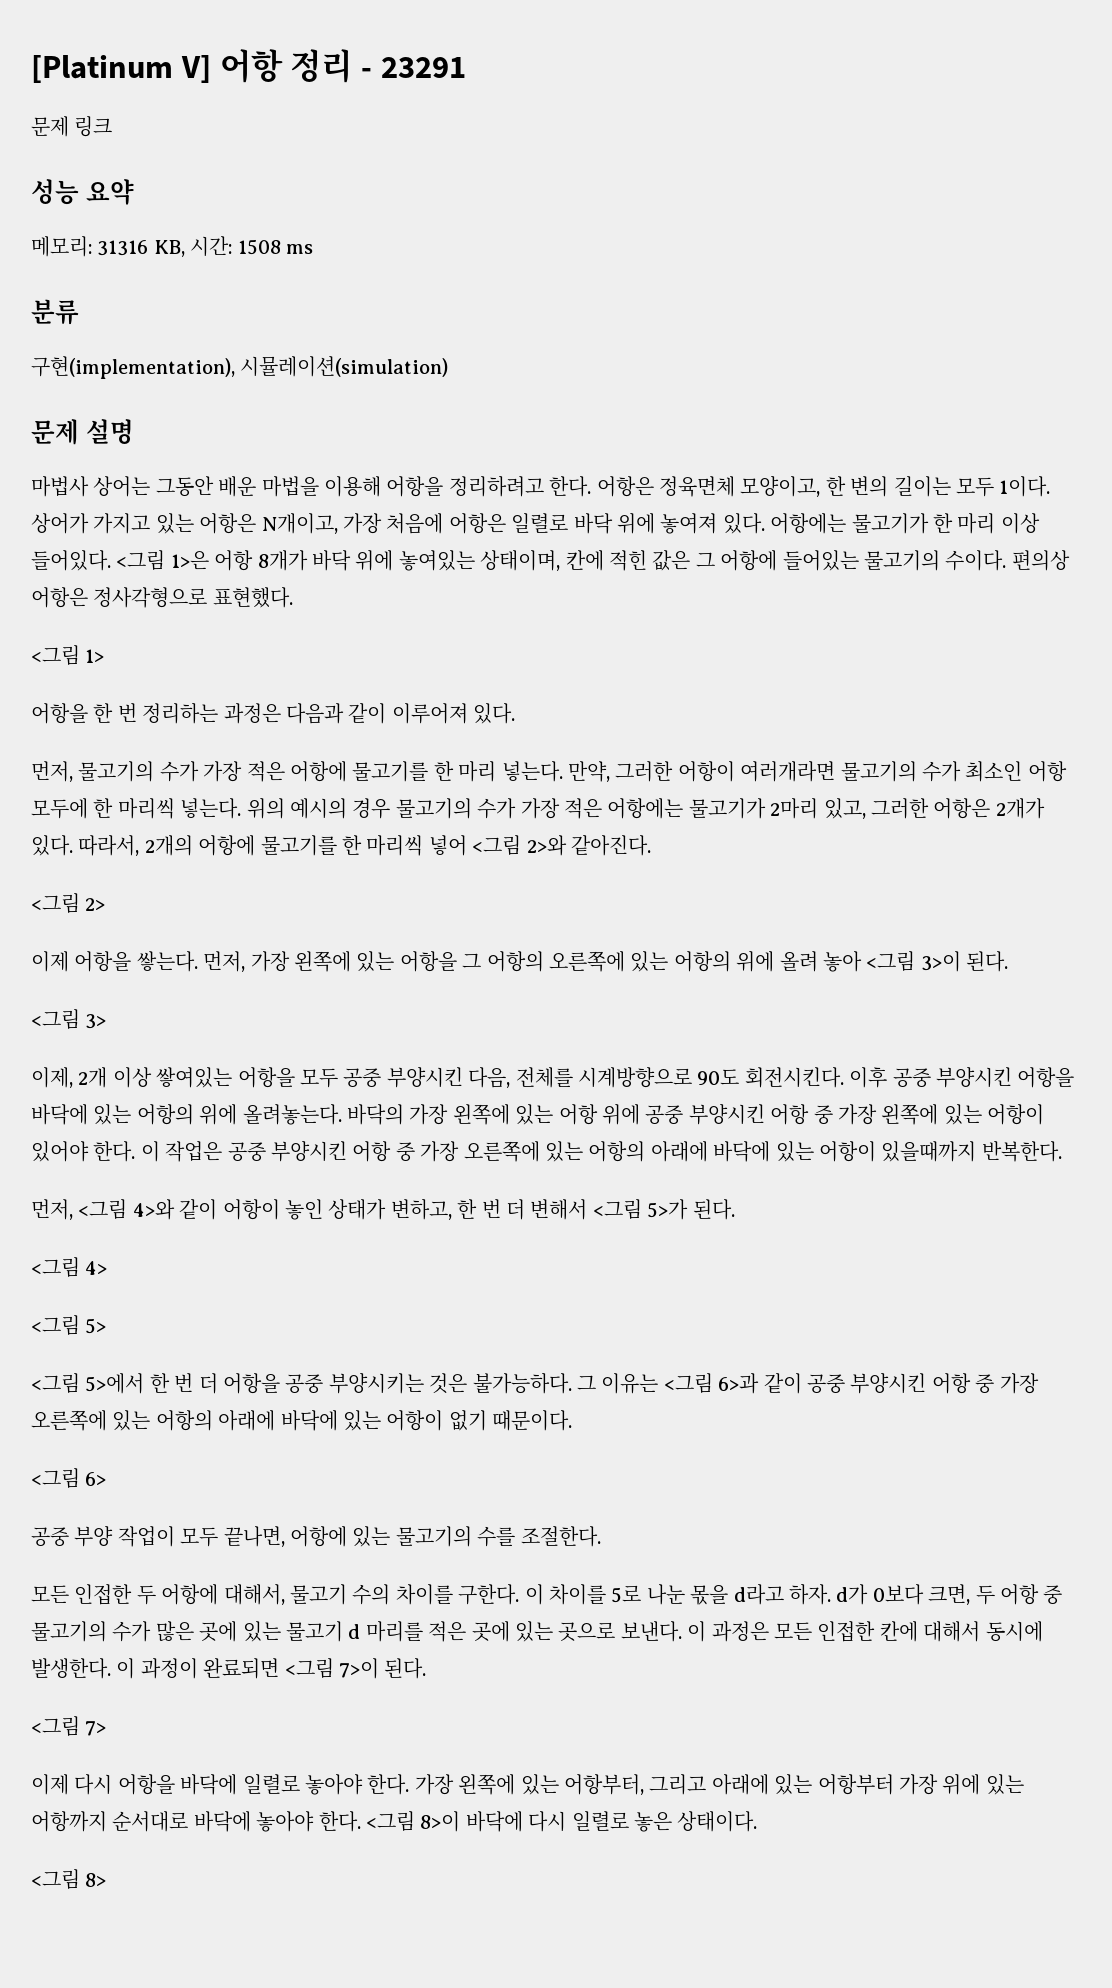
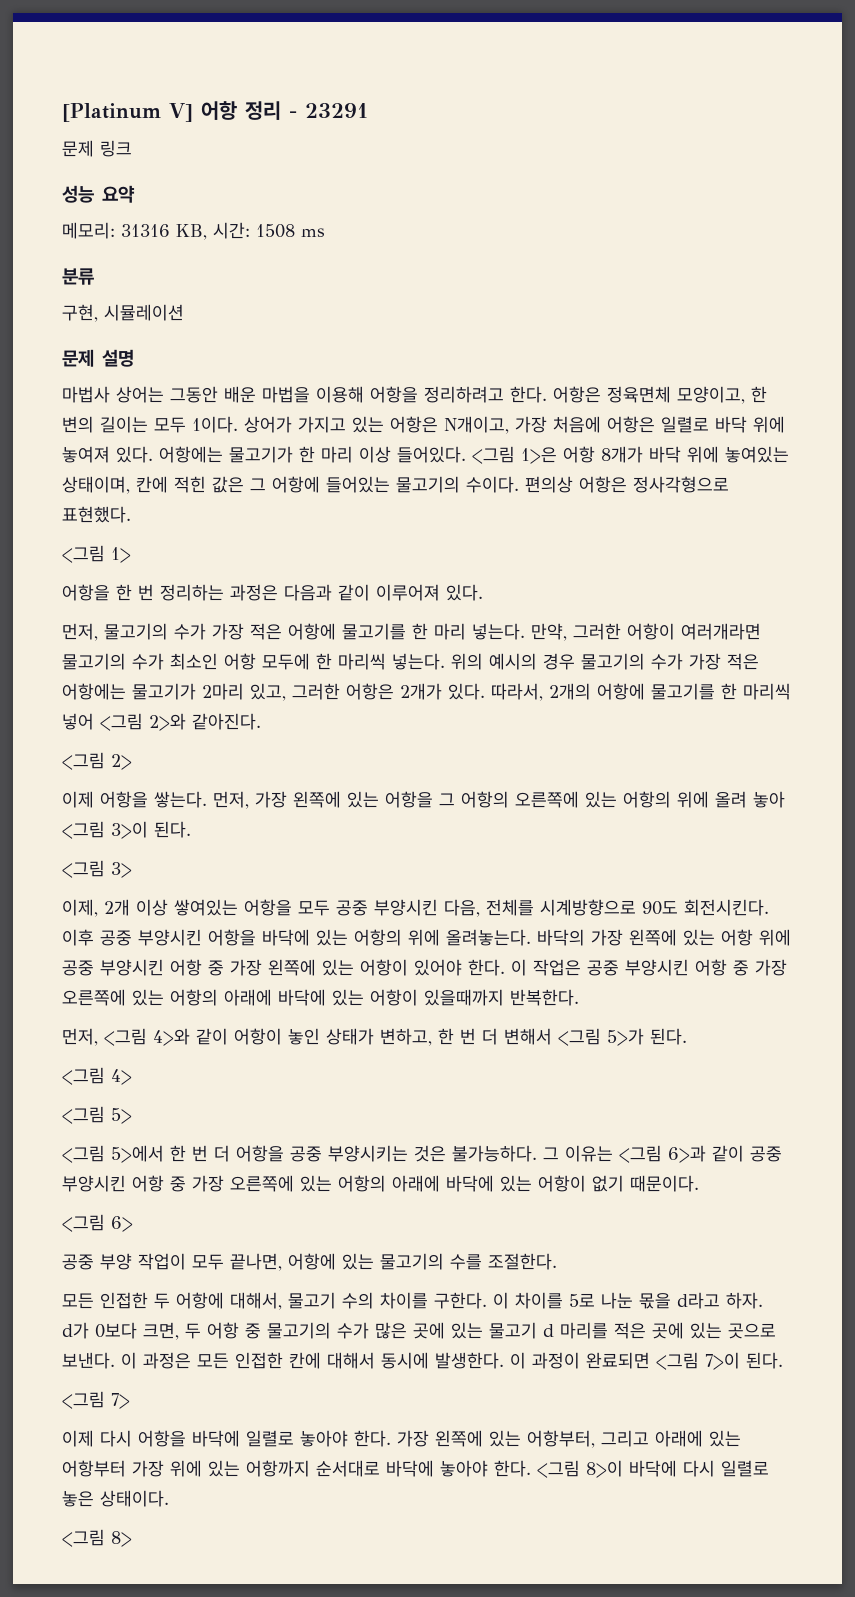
- 구현(implementation), 시뮬레이션(simulation)
+ 구현, 시뮬레이션

